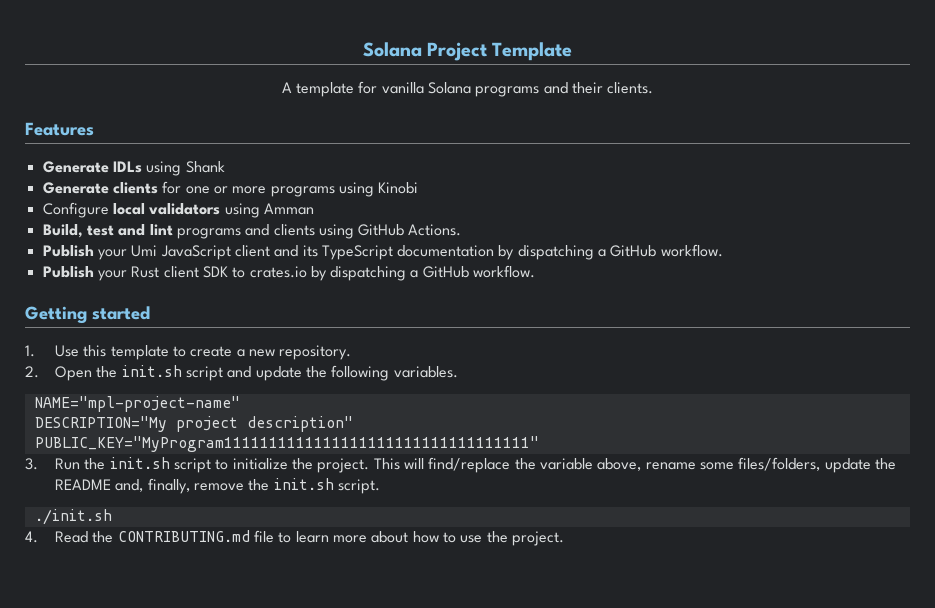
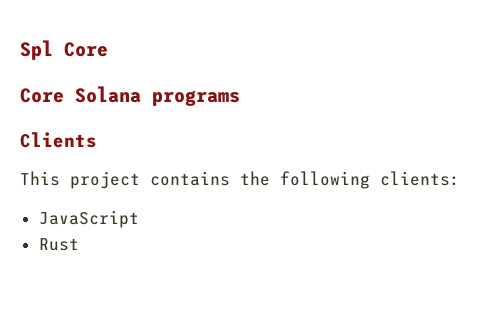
- Solana Project Template
- A template for vanilla Solana programs and their clients.
- Features
- Generate IDLs using Shank
- Generate clients for one or more programs using Kinobi
- Configure local validators using Amman
- Build, test and lint programs and clients using GitHub Actions.
- Publish your Umi JavaScript client and its TypeScript documentation by dispatching a GitHub workflow.
- Publish your Rust client SDK to crates.io by dispatching a GitHub workflow.
- Getting started
- 1. Use this template to create a new repository.
- 2. Open the init.sh script and update the following variables.
- NAME="mpl-project-name"
- DESCRIPTION="My project description"
- PUBLIC_KEY="MyProgram1111111111111111111111111111111111"
- 3. Run the init.sh script to initialize the project. This will find/replace the variable above, rename some files/folders, update the README and, finally, remove the init.sh script.
- ./init.sh
- 4. Read the CONTRIBUTING.md file to learn more about how to use the project.
+ Spl Core
+ Core Solana programs
+ Clients
+ This project contains the following clients:
+ JavaScript
+ Rust

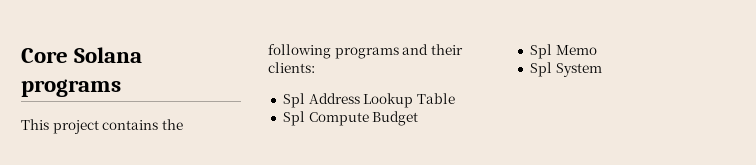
- Spl Core
- Clients
- This project contains the following clients:
- JavaScript
- Rust
+ This project contains the following programs and their clients:
+ Spl Address Lookup Table
+ Spl Compute Budget
+ Spl Memo
+ Spl System

